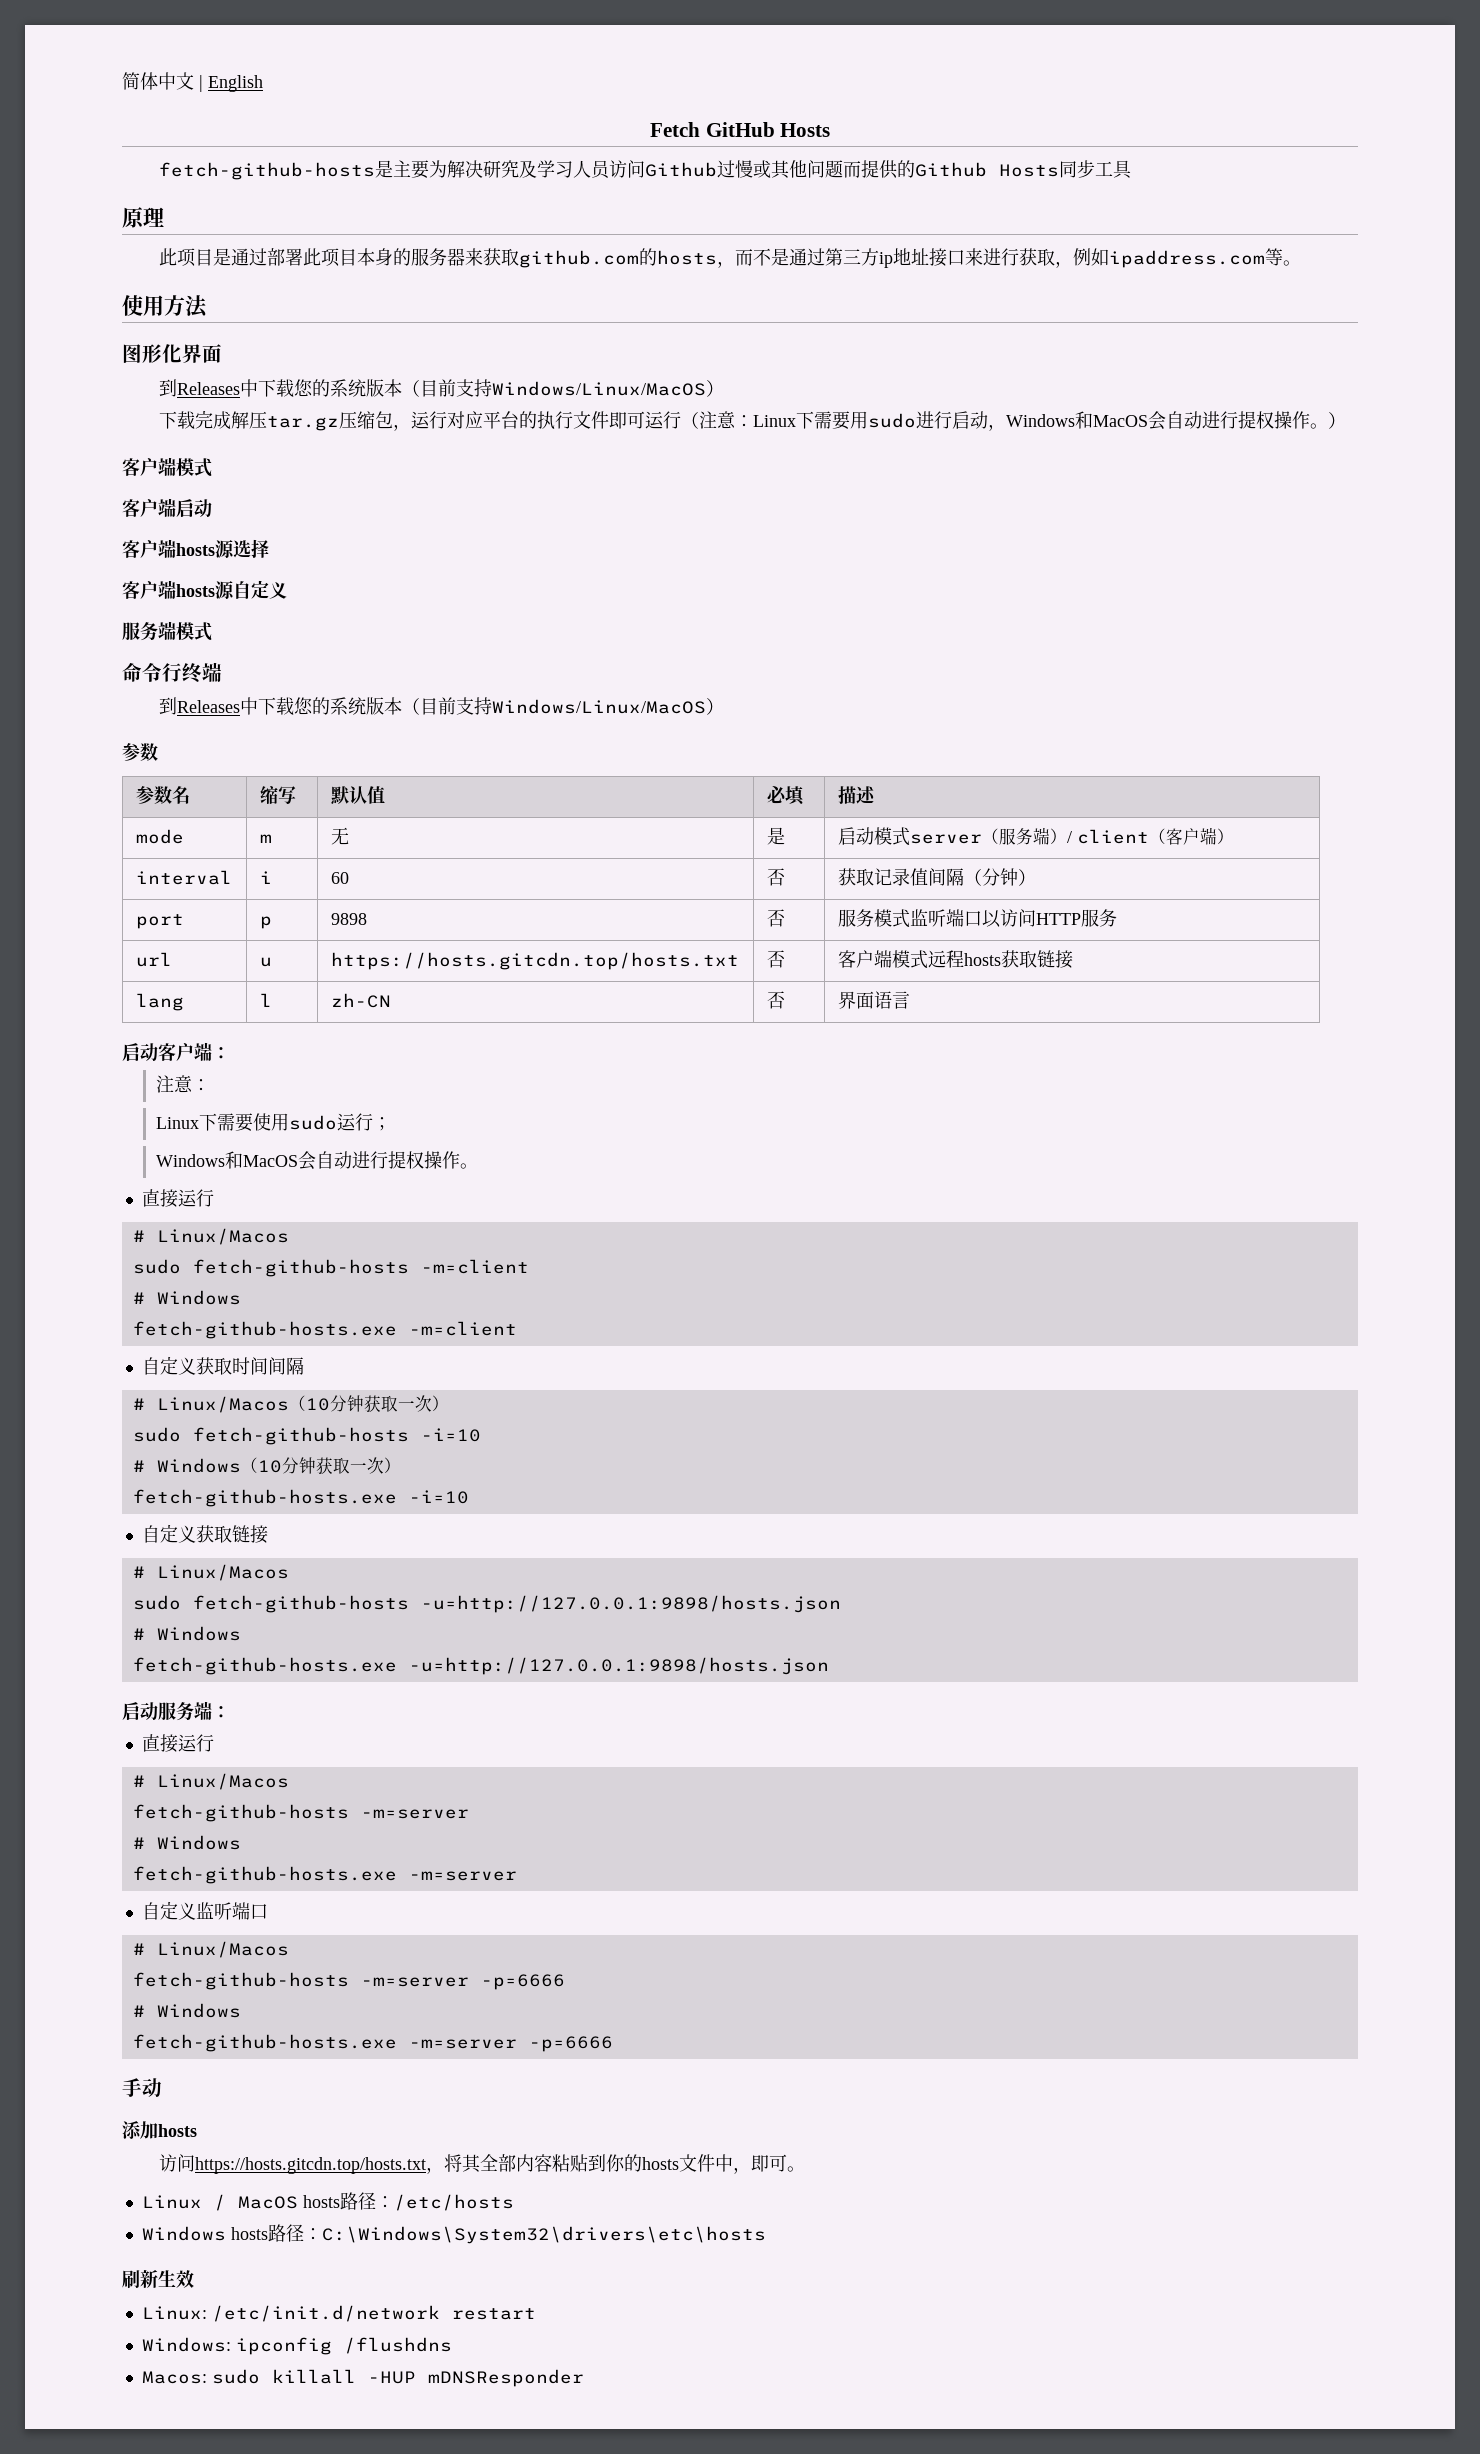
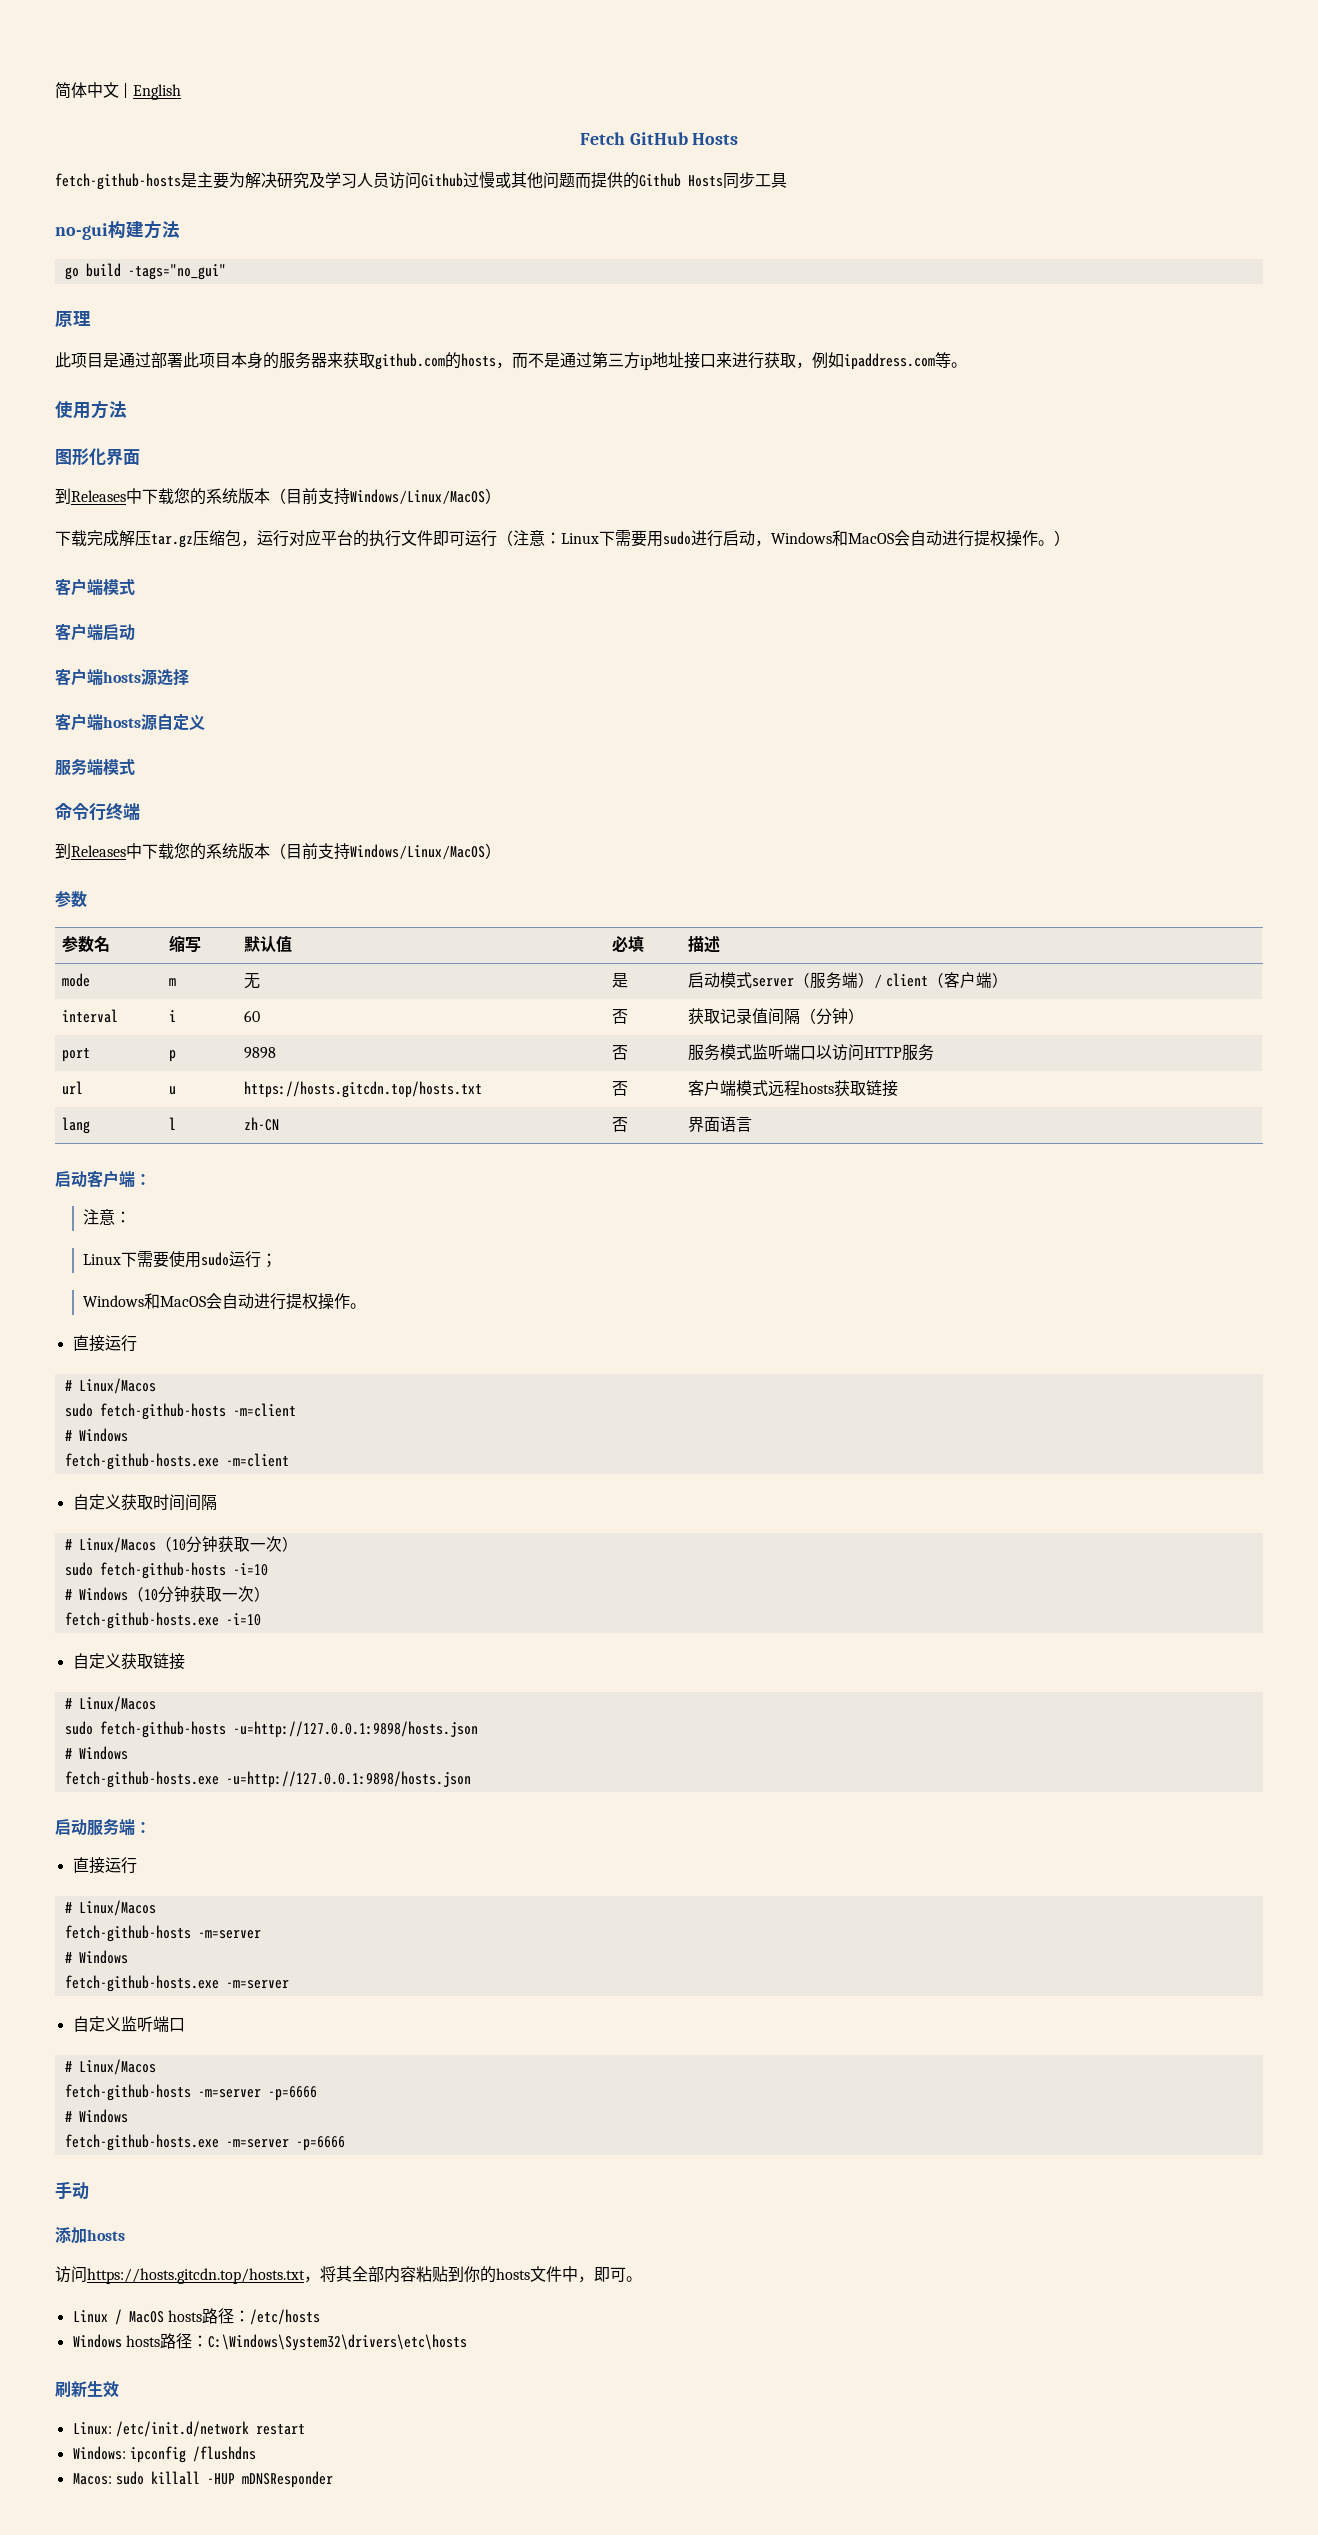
+ no-gui构建方法
+ go build -tags="no_gui"

